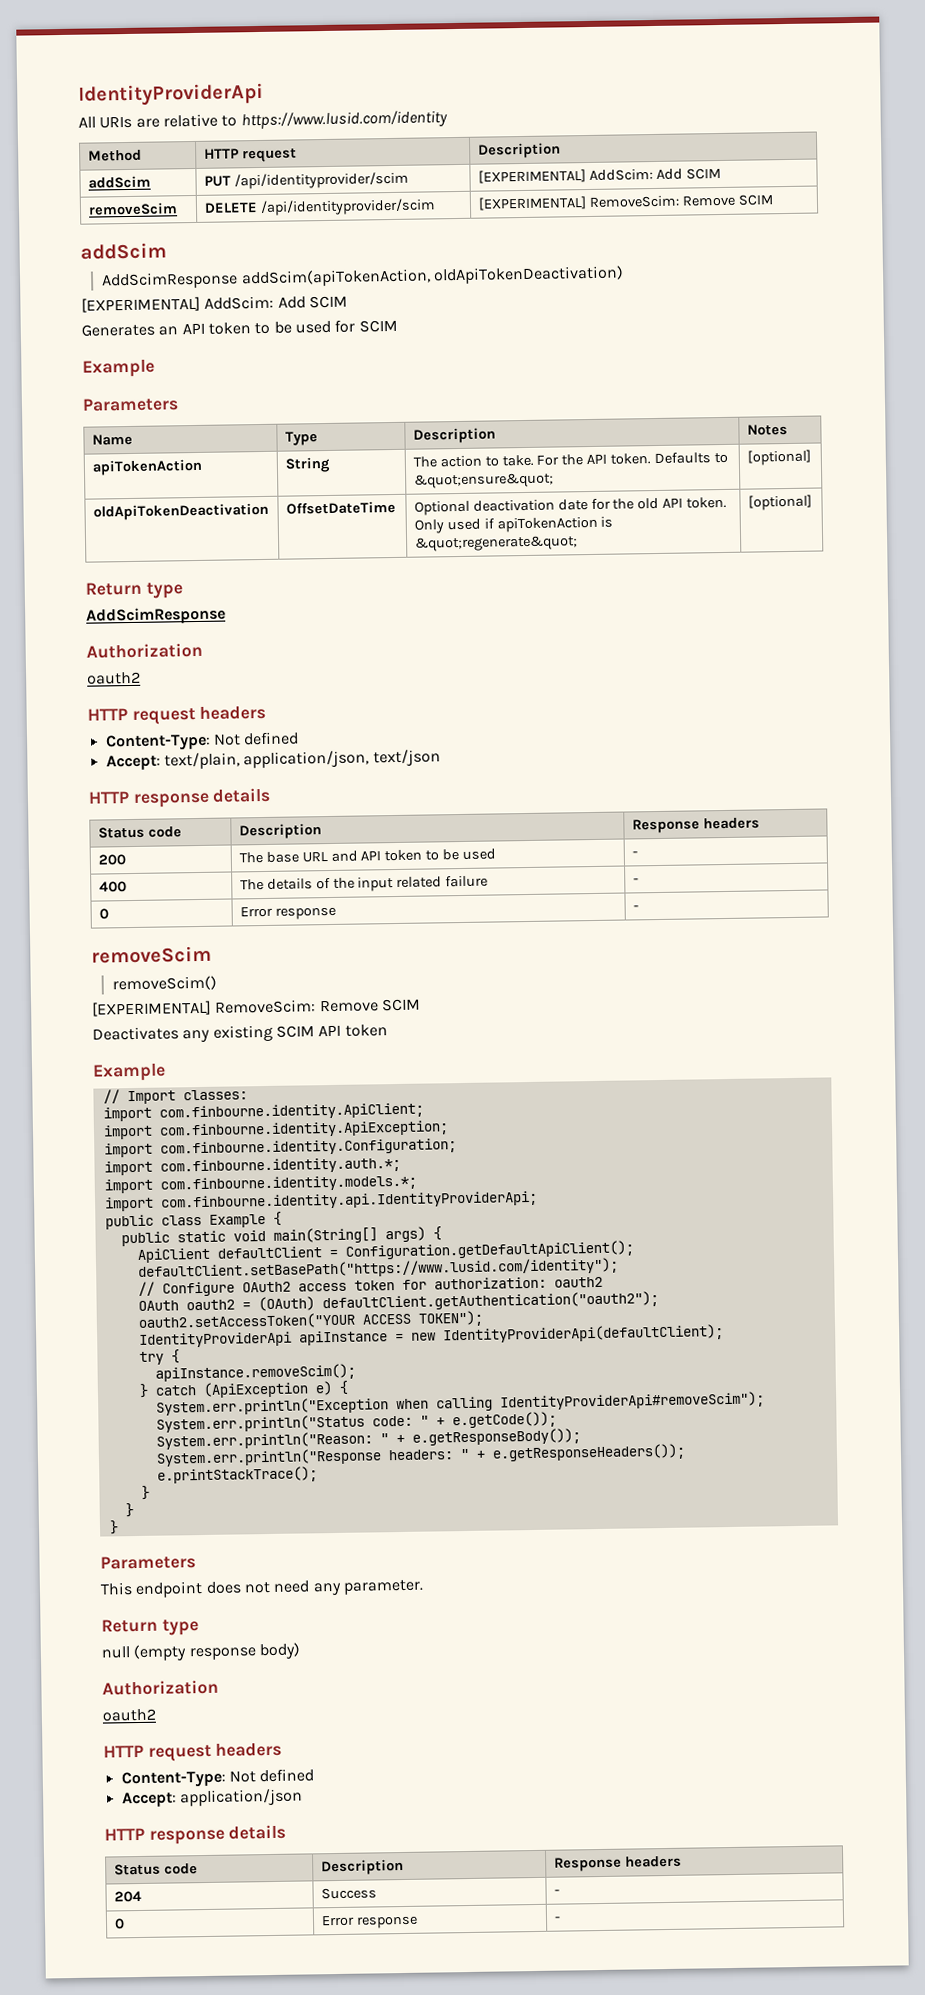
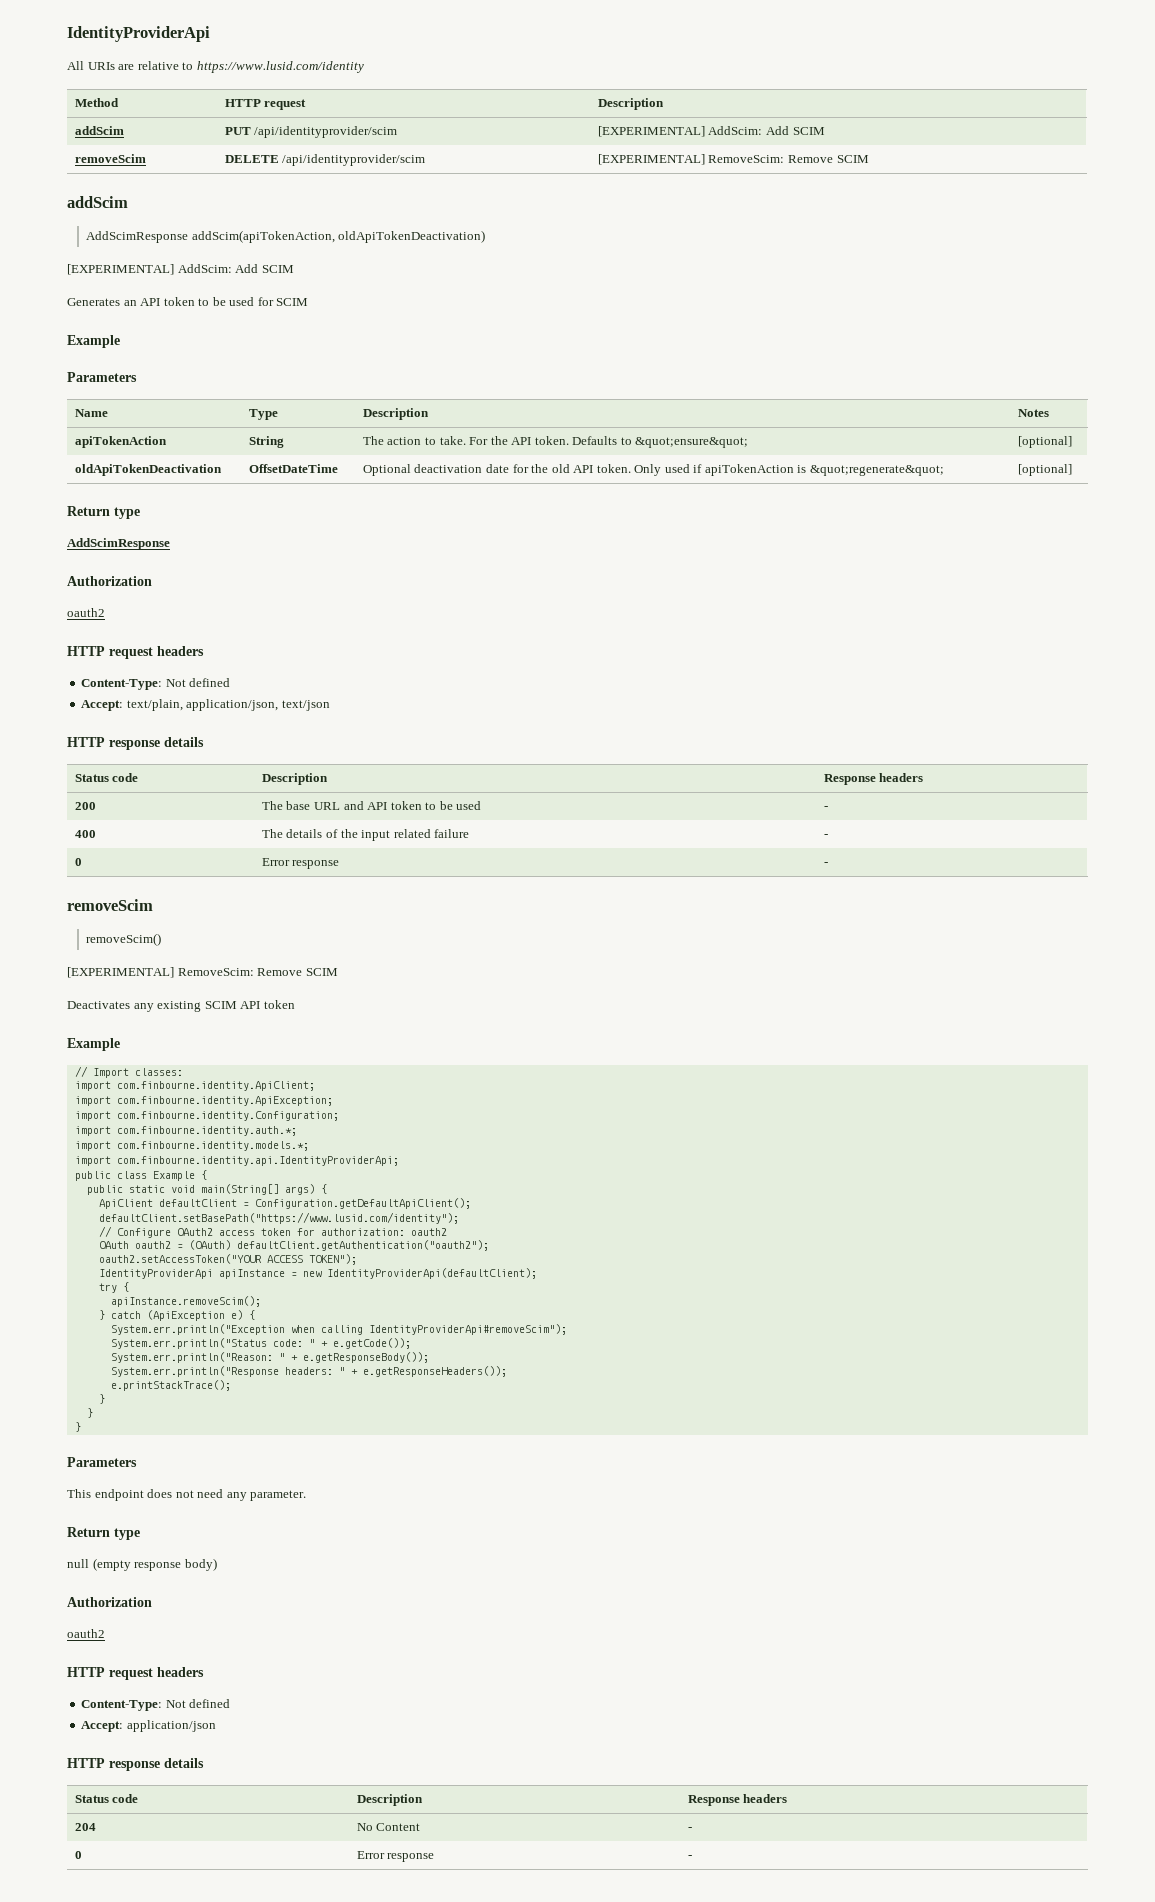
- 204 | Success | -
+ 204 | No Content | -

